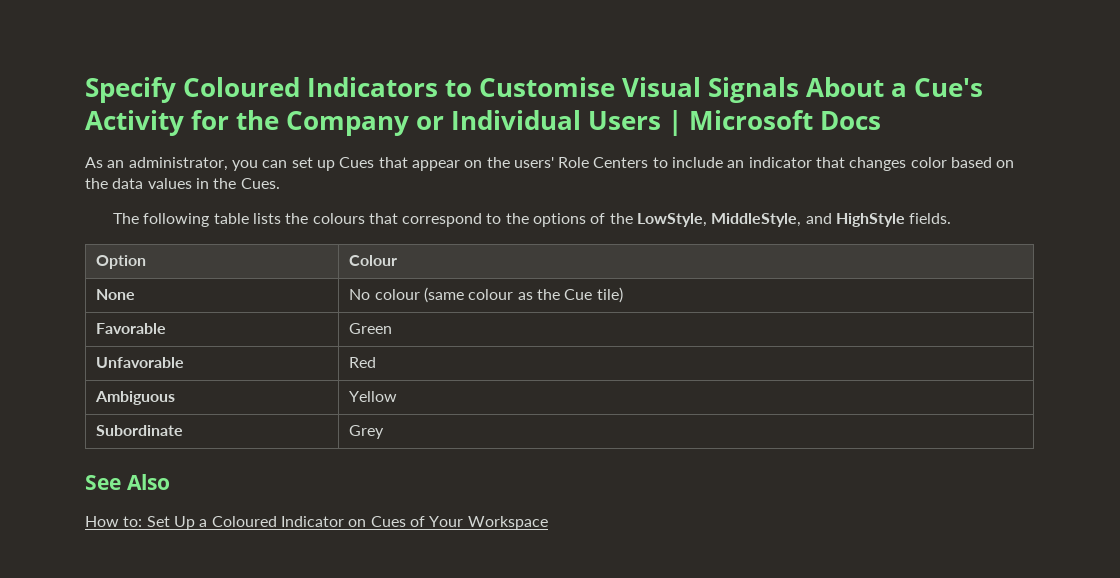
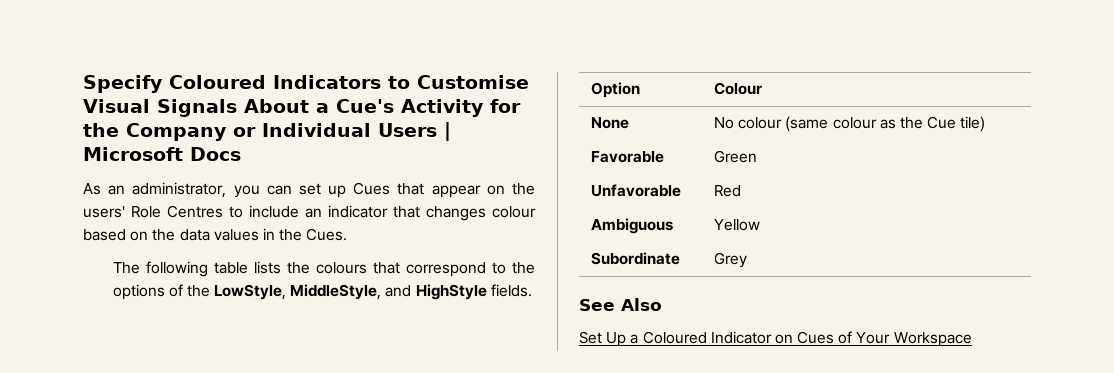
- As an administrator, you can set up Cues that appear on the users' Role Centers to include an indicator that changes color based on the data values in the Cues.
+ As an administrator, you can set up Cues that appear on the users' Role Centres to include an indicator that changes colour based on the data values in the Cues.
- How to: Set Up a Coloured Indicator on Cues of Your Workspace
+ Set Up a Coloured Indicator on Cues of Your Workspace

